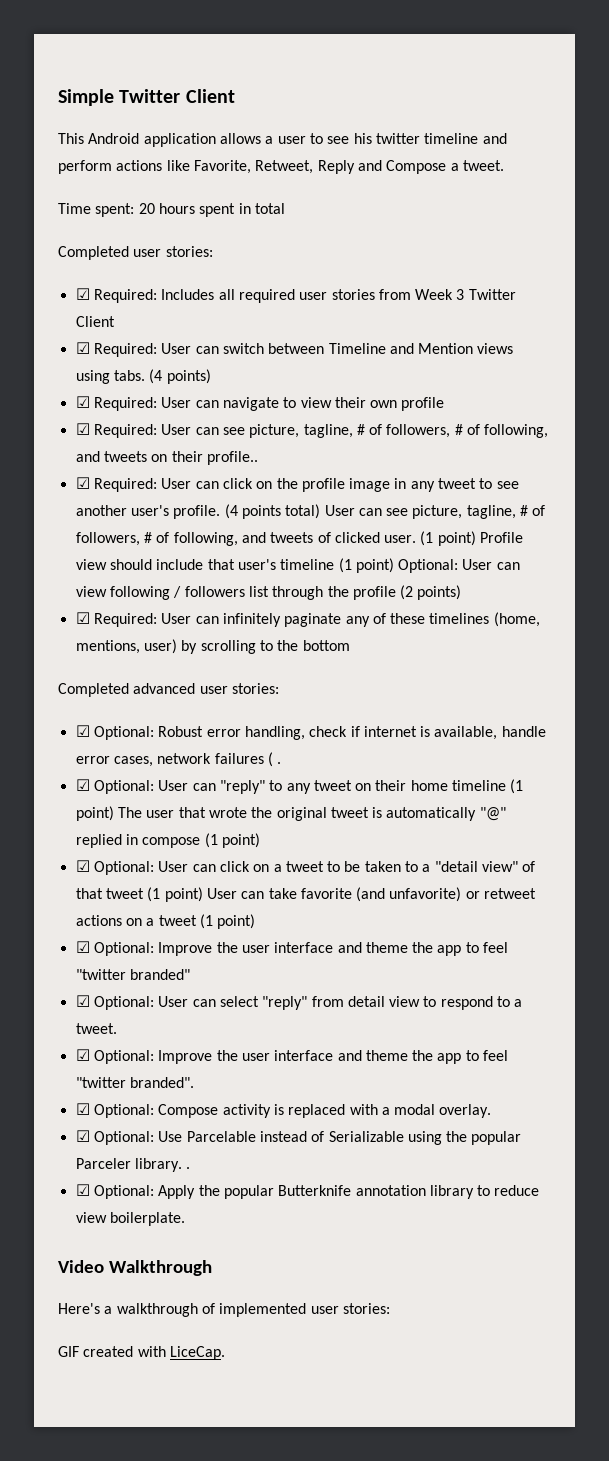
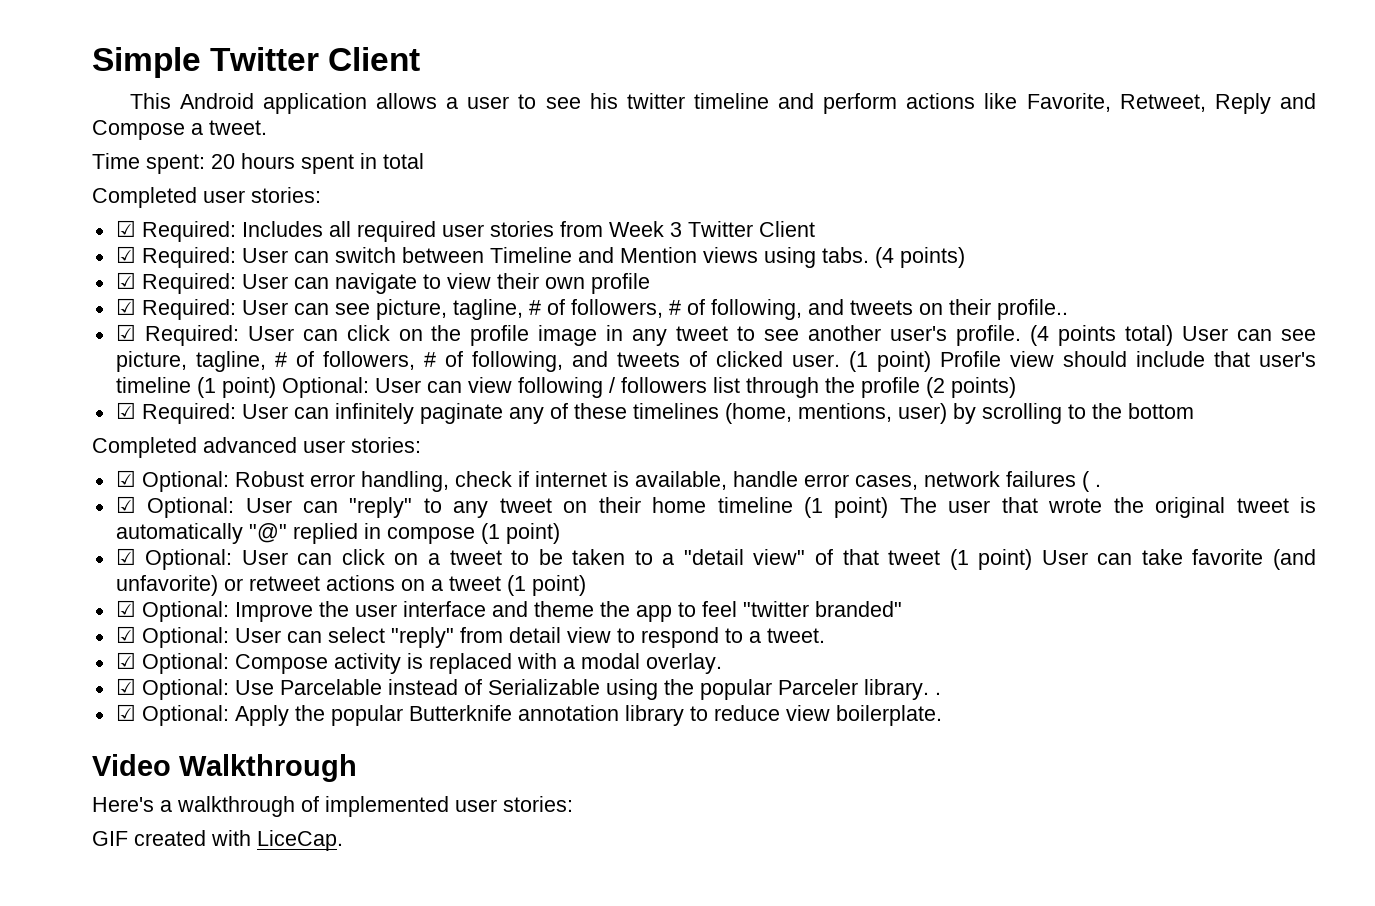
- ☑ Optional: Improve the user interface and theme the app to feel "twitter branded".

